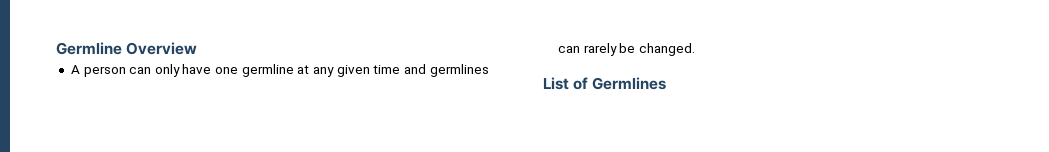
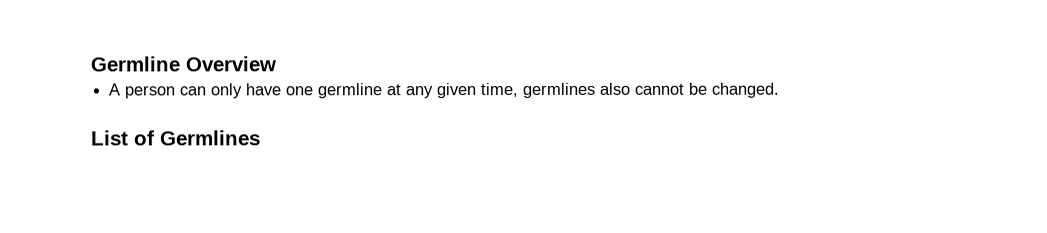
- A person can only have one germline at any given time and germlines can rarely be changed.
+ A person can only have one germline at any given time, germlines also cannot be changed.

